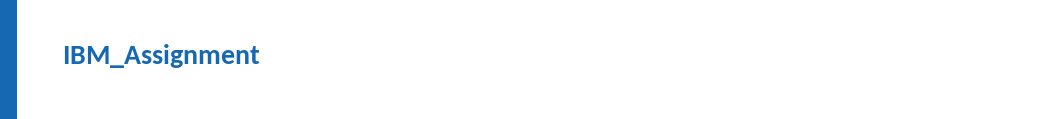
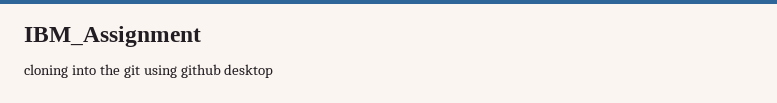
+ cloning into the git using github desktop

